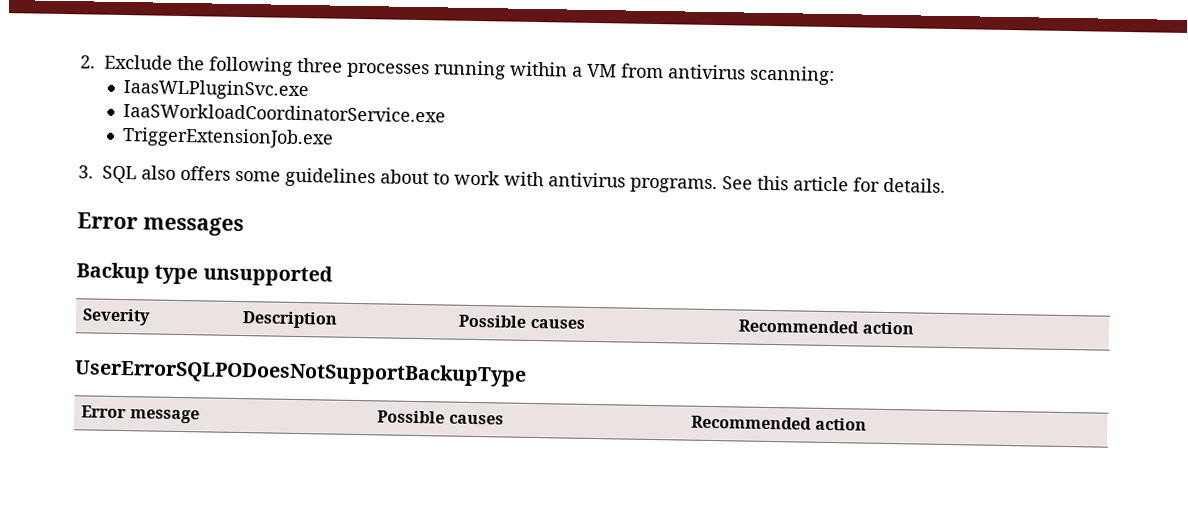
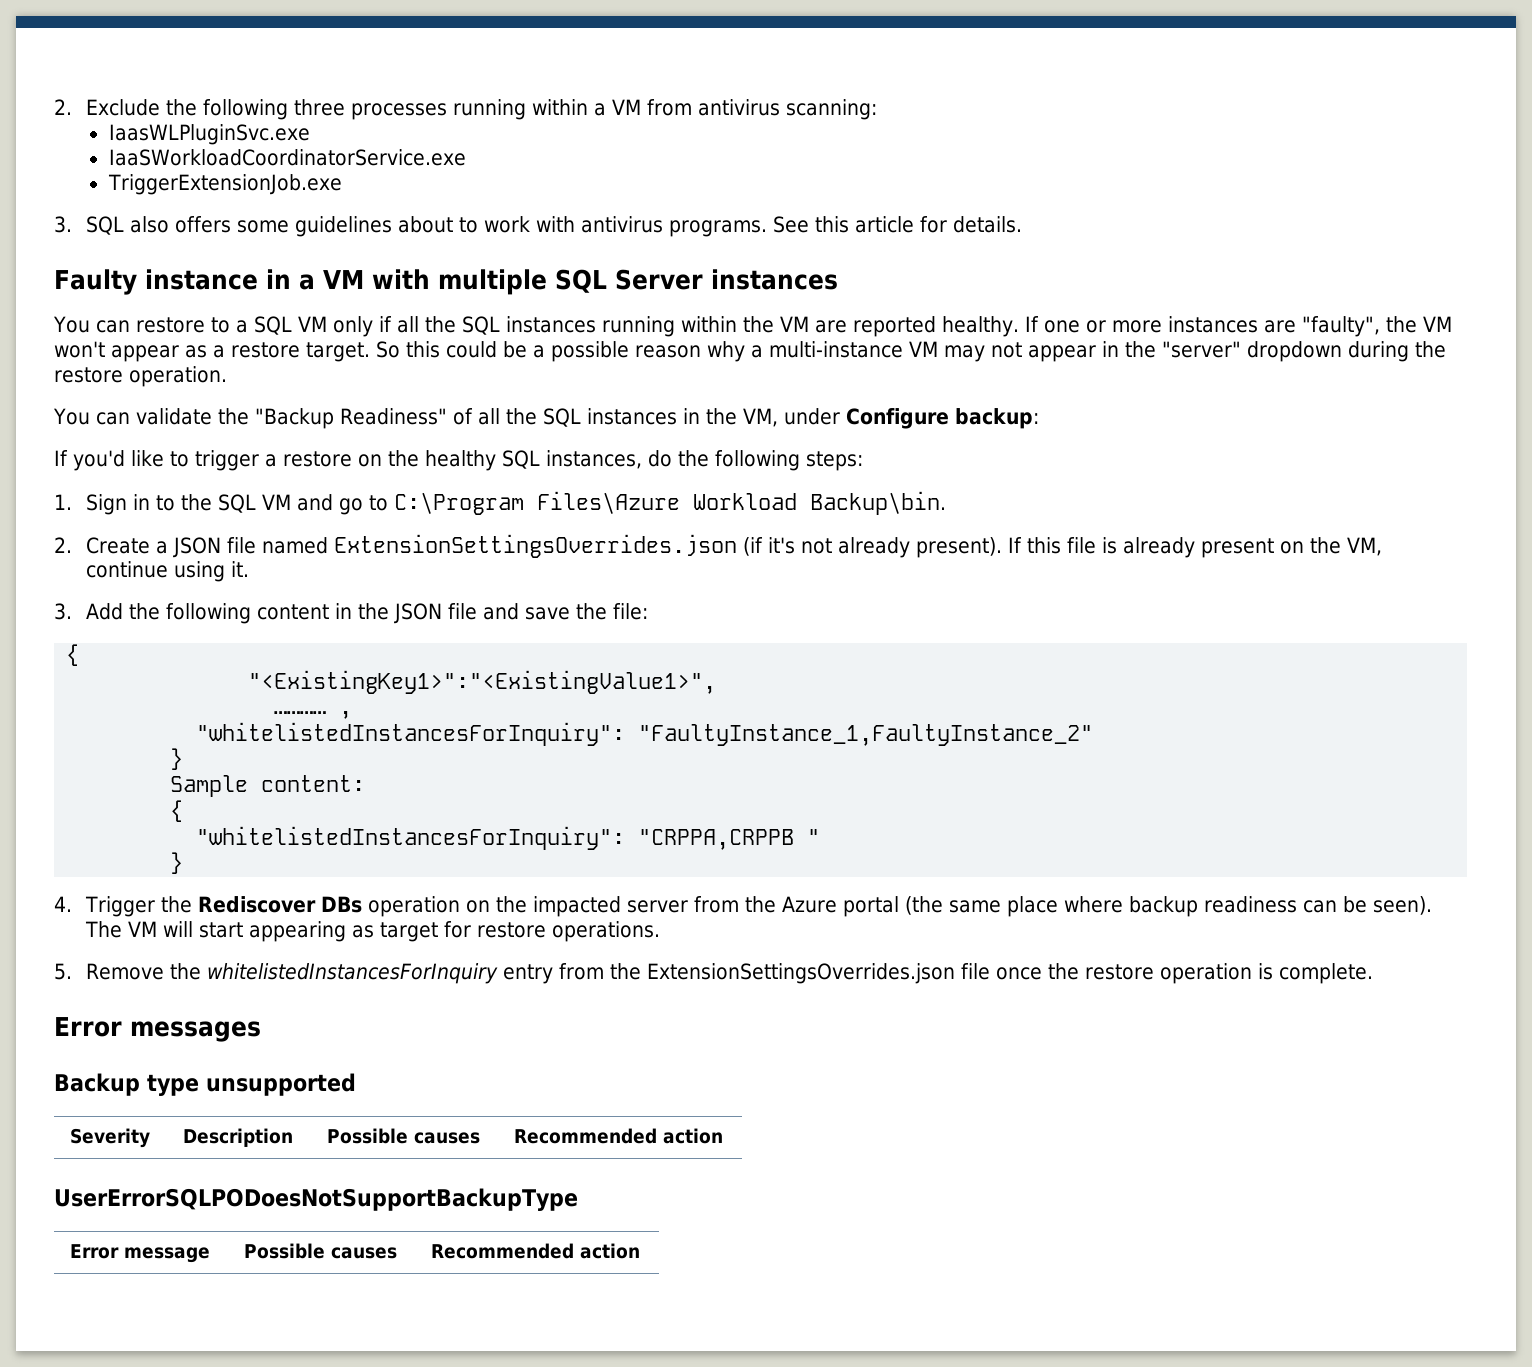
+ Faulty instance in a VM with multiple SQL Server instances
+ You can restore to a SQL VM only if all the SQL instances running within the VM are reported healthy. If one or more instances are "faulty", the VM won't appear as a restore target. So this could be a possible reason why a multi-instance VM may not appear in the "server" dropdown during the restore operation.
+ You can validate the "Backup Readiness" of all the SQL instances in the VM, under Configure backup:
+ If you'd like to trigger a restore on the healthy SQL instances, do the following steps:
+ 1. Sign in to the SQL VM and go to C:\Program Files\Azure Workload Backup\bin.
+ 2. Create a JSON file named ExtensionSettingsOverrides.json (if it's not already present). If this file is already present on the VM, continue using it.
+ 3. Add the following content in the JSON file and save the file:
+ {
+ "<ExistingKey1>":"<ExistingValue1>",
+ ………… ,
+ "whitelistedInstancesForInquiry": "FaultyInstance_1,FaultyInstance_2"
+ }
+ Sample content:
+ {
+ "whitelistedInstancesForInquiry": "CRPPA,CRPPB "
+ }
+ 4. Trigger the Rediscover DBs operation on the impacted server from the Azure portal (the same place where backup readiness can be seen). The VM will start appearing as target for restore operations.
+ 5. Remove the whitelistedInstancesForInquiry entry from the ExtensionSettingsOverrides.json file once the restore operation is complete.

